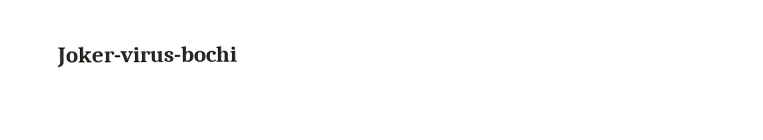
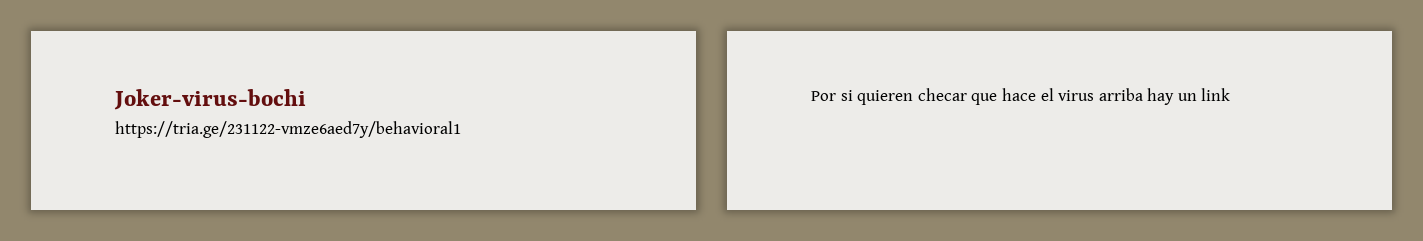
+ https://tria.ge/231122-vmze6aed7y/behavioral1
+ Por si quieren checar que hace el virus arriba hay un link

